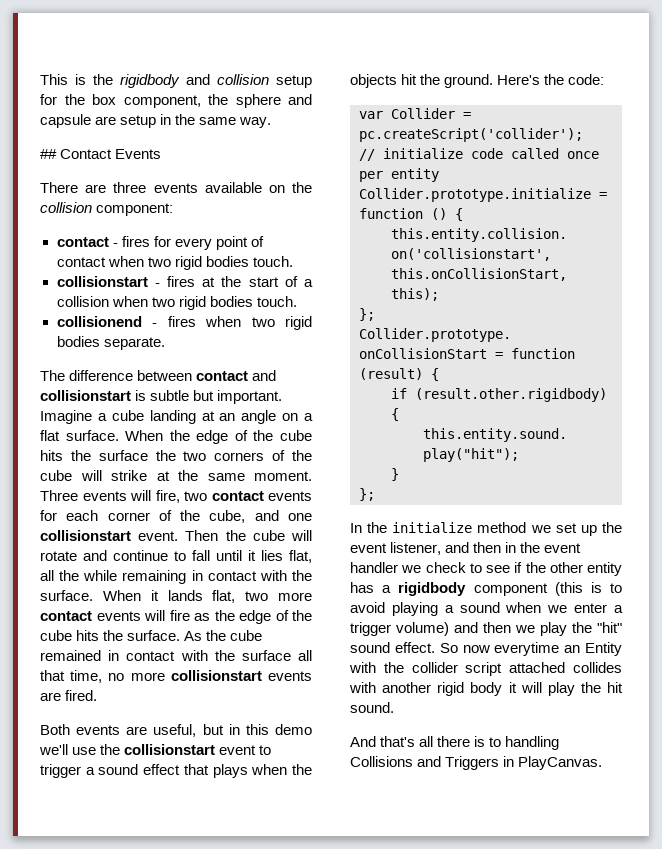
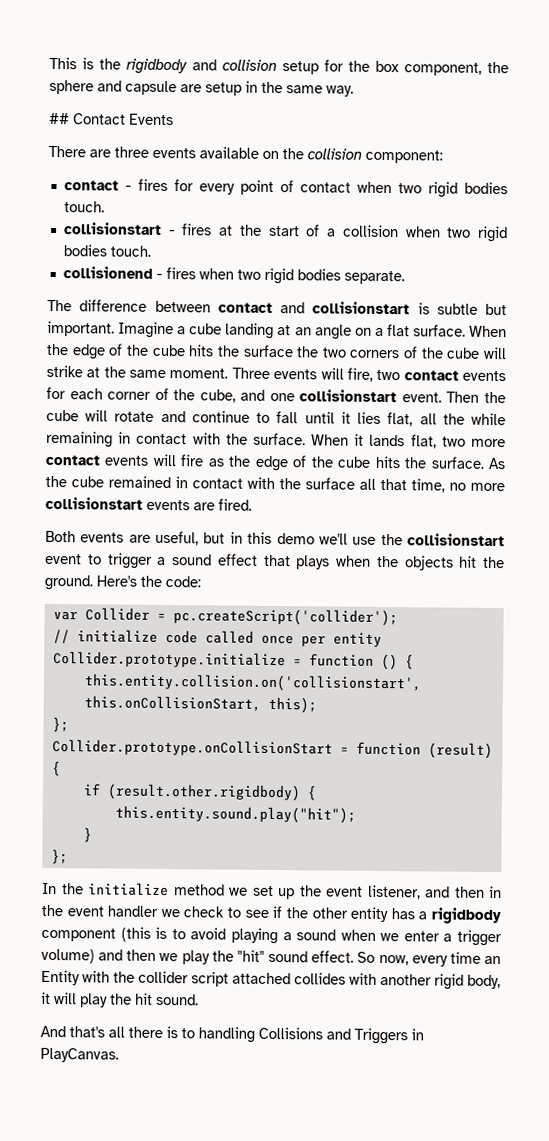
- So now everytime an Entity with the collider script attached collides with another rigid body it will play the hit sound.
+ So now, every time an Entity with the collider script attached collides with another rigid body, it will play the hit sound.

